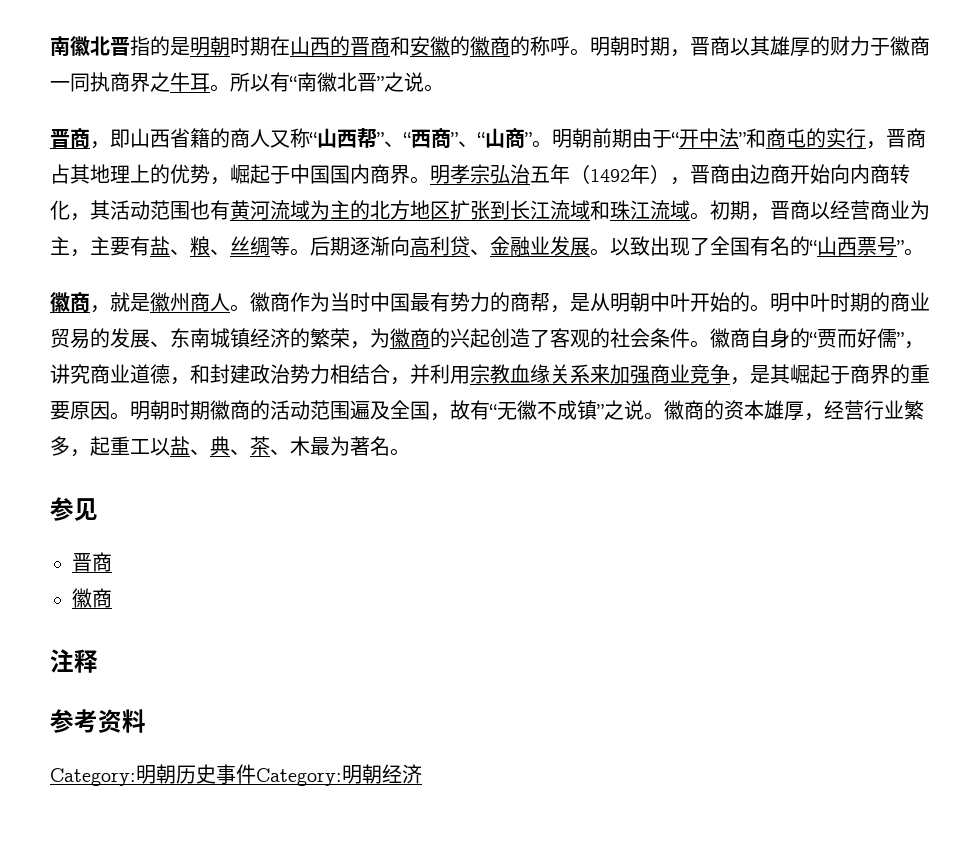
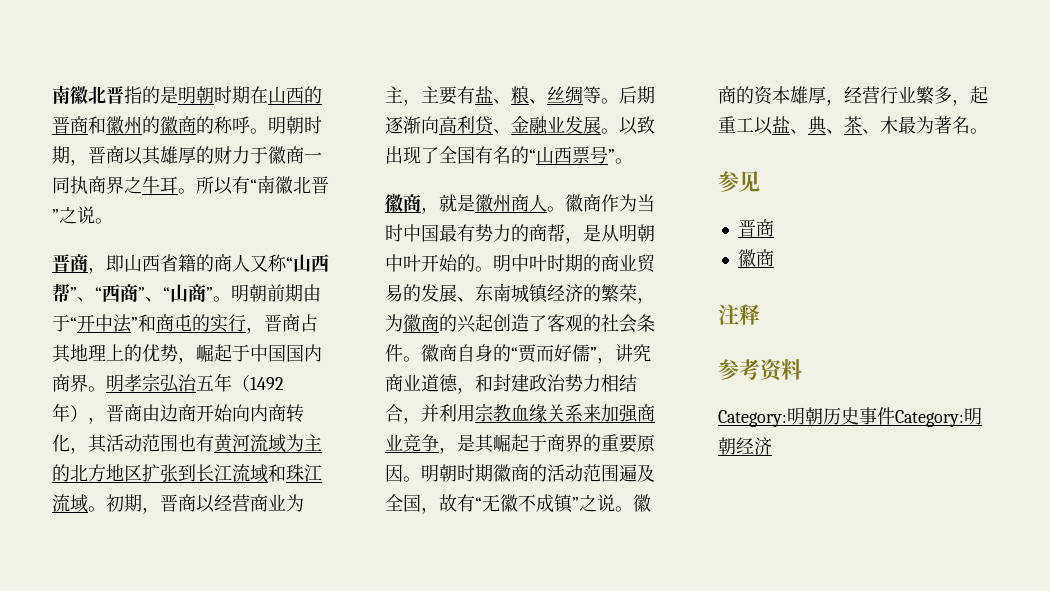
- 南徽北晋指的是明朝时期在山西的晋商和安徽的徽商的称呼。
+ 南徽北晋指的是明朝时期在山西的晋商和徽州的徽商的称呼。

